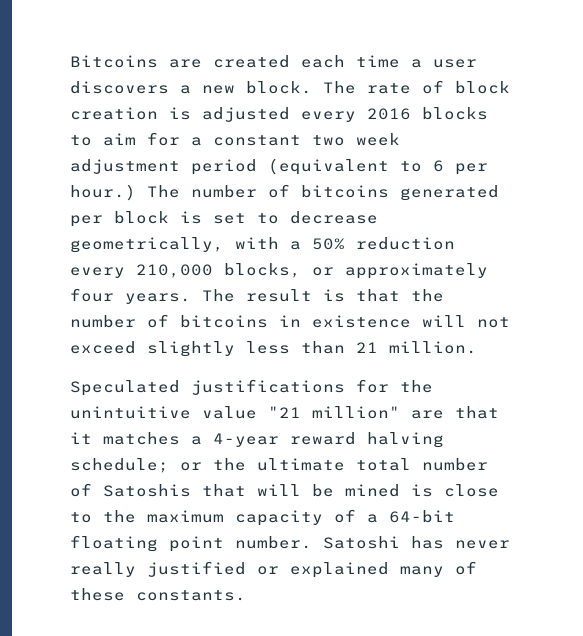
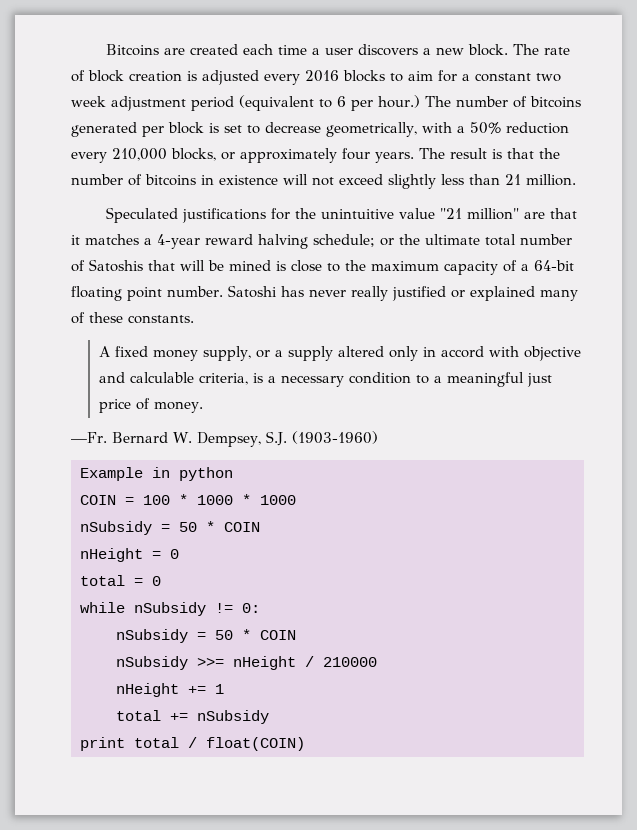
+ A fixed money supply, or a supply altered only in accord with objective and calculable criteria, is a necessary condition to a meaningful just price of money.
+ —Fr. Bernard W. Dempsey, S.J. (1903-1960)
+ Example in python
+ COIN = 100 * 1000 * 1000
+ nSubsidy = 50 * COIN
+ nHeight = 0
+ total = 0
+ while nSubsidy != 0:
+ nSubsidy = 50 * COIN
+ nSubsidy >>= nHeight / 210000
+ nHeight += 1
+ total += nSubsidy
+ print total / float(COIN)

